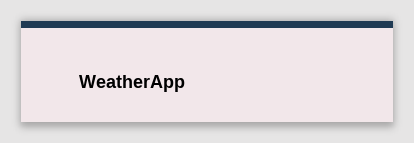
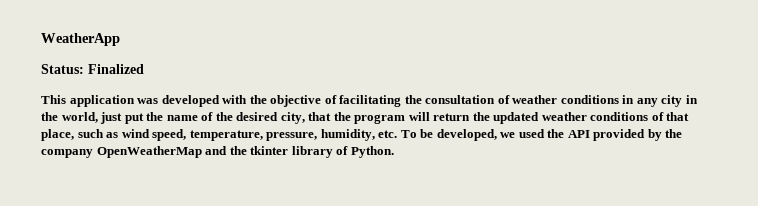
+ Status: Finalized
+ This application was developed with the objective of facilitating the consultation of weather conditions in any city in the world, just put the name of the desired city, that the program will return the updated weather conditions of that place, such as wind speed, temperature, pressure, humidity, etc. To be developed, we used the API provided by the company OpenWeatherMap and the tkinter library of Python.

